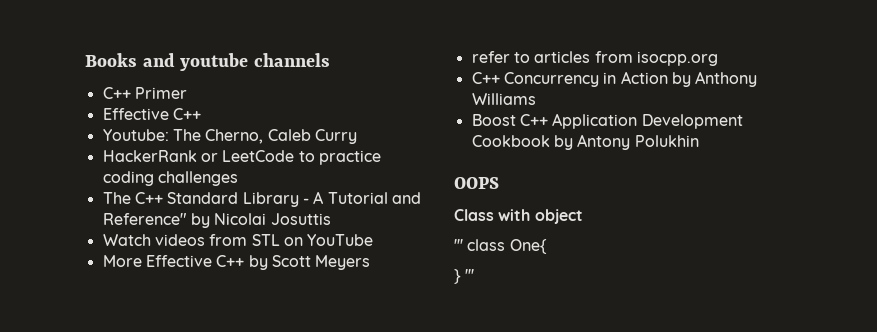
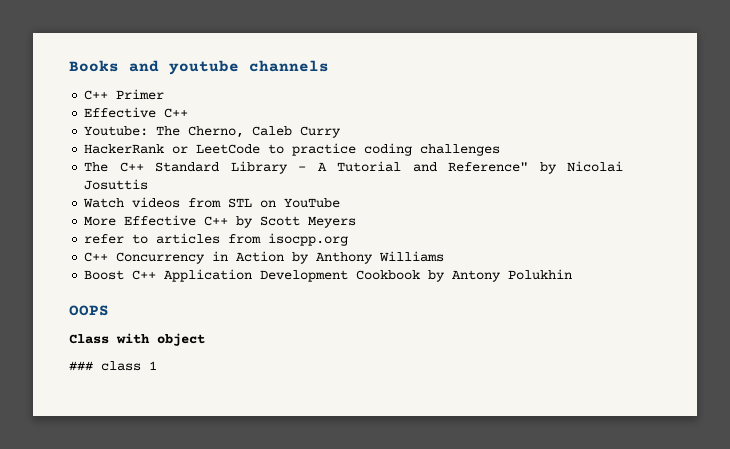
- ''' class One{
- } '''
+ ### class 1

